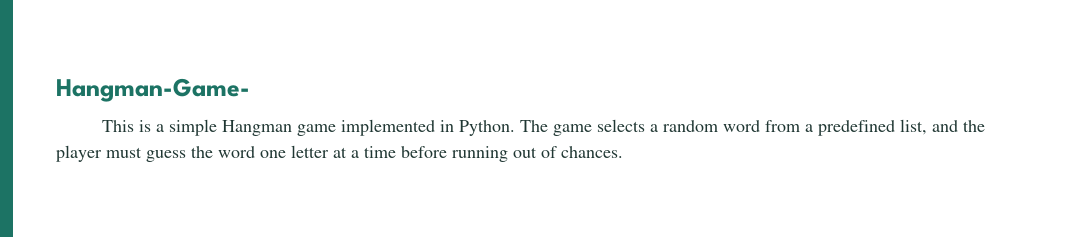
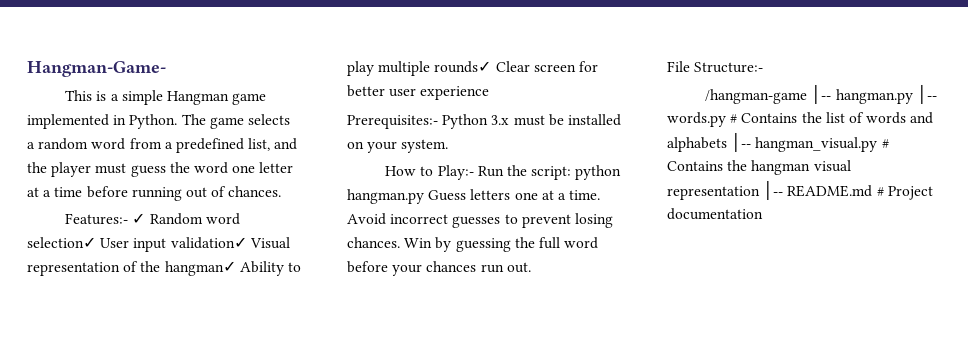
+ Features:- ✓ Random word selection✓ User input validation✓ Visual representation of the hangman✓ Ability to play multiple rounds✓ Clear screen for better user experience
+ Prerequisites:- Python 3.x must be installed on your system.
+ How to Play:- Run the script: python hangman.py Guess letters one at a time. Avoid incorrect guesses to prevent losing chances. Win by guessing the full word before your chances run out.
+ File Structure:-
+ /hangman-game │-- hangman.py │-- words.py # Contains the list of words and alphabets │-- hangman_visual.py # Contains the hangman visual representation │-- README.md # Project documentation

